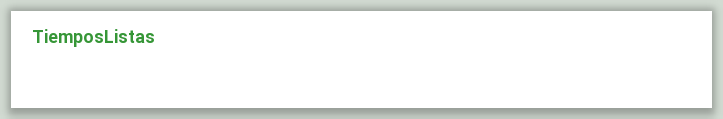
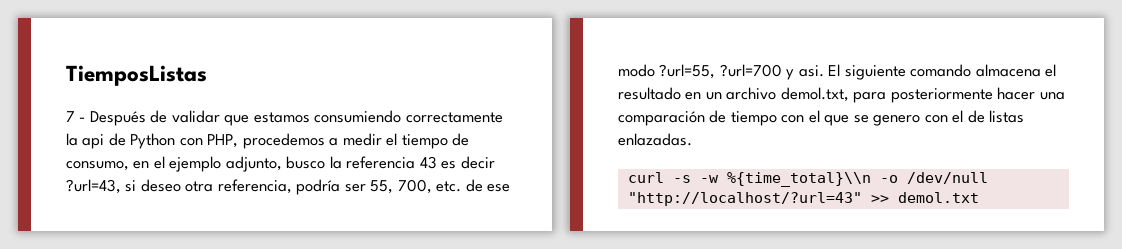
+ 7 - Después de validar que estamos consumiendo correctamente la api de Python con PHP, procedemos a medir el tiempo de consumo, en el ejemplo adjunto, busco la referencia 43 es decir ?url=43, si deseo otra referencia, podría ser 55, 700, etc. de ese modo ?url=55, ?url=700 y asi. El siguiente comando almacena el resultado en un archivo demol.txt, para posteriormente hacer una comparación de tiempo con el que se genero con el de listas enlazadas.
+ curl -s -w %{time_total}\\n -o /dev/null "http://localhost/?url=43" >> demol.txt

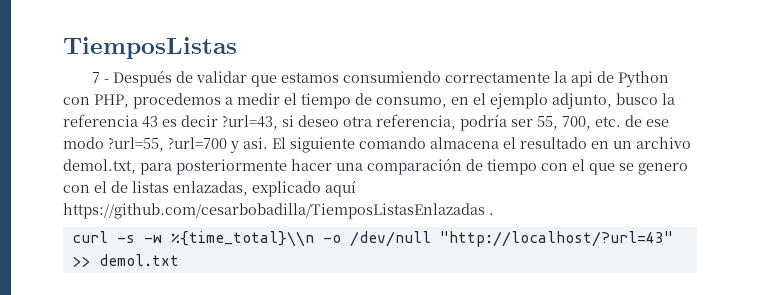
- El siguiente comando almacena el resultado en un archivo demol.txt, para posteriormente hacer una comparación de tiempo con el que se genero con el de listas enlazadas.
+ El siguiente comando almacena el resultado en un archivo demol.txt, para posteriormente hacer una comparación de tiempo con el que se genero con el de listas enlazadas, explicado aquí https://github.com/cesarbobadilla/TiemposListasEnlazadas .

